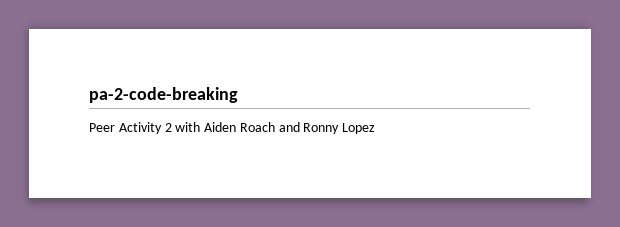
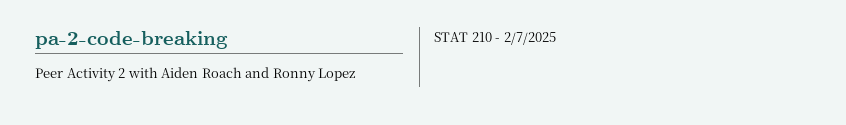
+ STAT 210 - 2/7/2025

